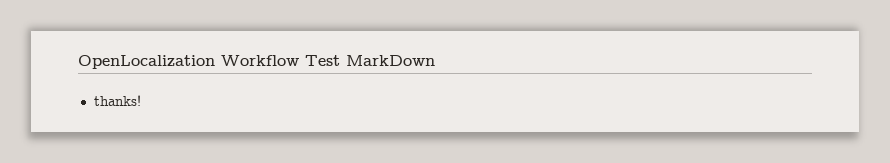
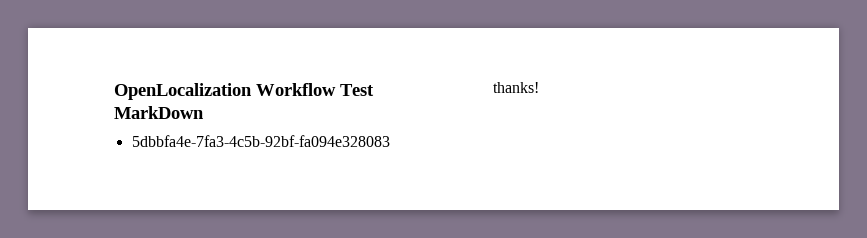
- thanks!
+ 5dbbfa4e-7fa3-4c5b-92bf-fa094e328083 thanks!

